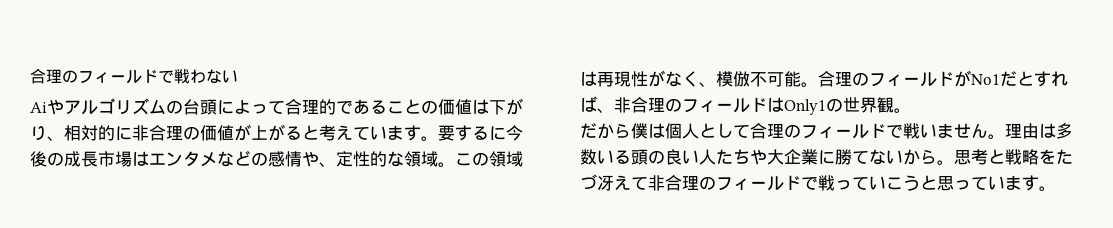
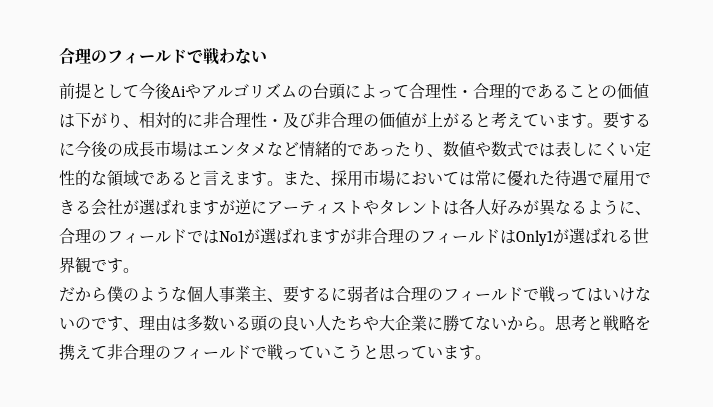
- Aiやアルゴリズムの台頭によって合理的であることの価値は下がり、相対的に非合理の価値が上がると考えています。
+ 前提として今後Aiやアルゴリズムの台頭によって合理性・合理的であることの価値は下がり、相対的に非合理性・及び非合理の価値が上がると考えています。
- 要するに今後の成長市場はエンタメなどの感情や、定性的な領域。この領域は再現性がなく、模倣不可能。合理のフィールドがNo1だとすれば、非合理のフィールドはOnly1の世界観。
- だから僕は個人として合理のフィールドで戦いません。理由は多数いる頭の良い人たちや大企業に勝てないから。
+ 要するに今後の成長市場はエンタメなど情緒的であったり、数値や数式では表しにくい定性的な領域であると言えます。また、採用市場においては常に優れた待遇で雇用できる会社が選ばれますが逆にアーティストやタレントは各人好みが異なるように、合理のフィールドではNo1が選ばれますが非合理のフィールドはOnly1が選ばれる世界観です。
+ だから僕のような個人事業主、要するに弱者は合理のフィールドで戦ってはいけないのです、理由は多数いる頭の良い人たちや大企業に勝てないから。
- 思考と戦略をたづ冴えて非合理のフィールドで戦っていこうと思っています。
+ 思考と戦略を携えて非合理のフィールドで戦っていこうと思っています。

